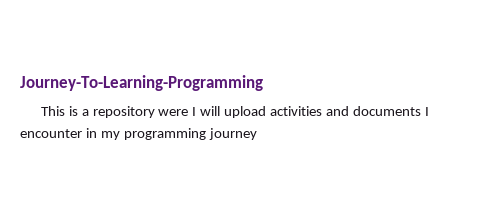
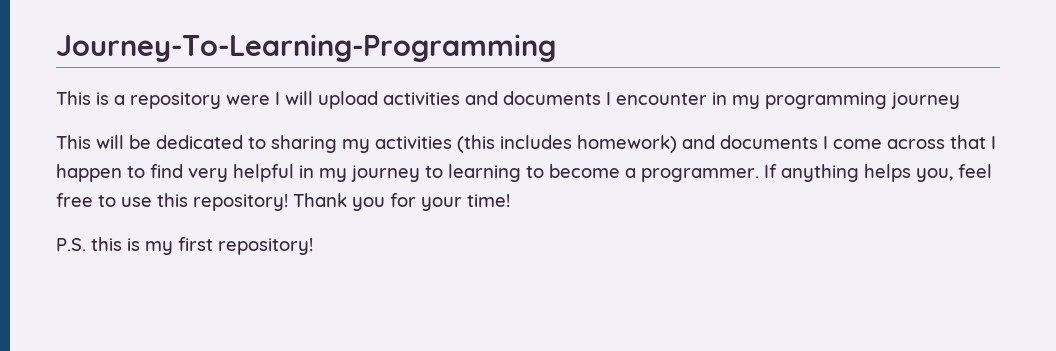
+ This will be dedicated to sharing my activities (this includes homework) and documents I come across that I happen to find very helpful in my journey to learning to become a programmer. If anything helps you, feel free to use this repository! Thank you for your time!
+ P.S. this is my first repository!

